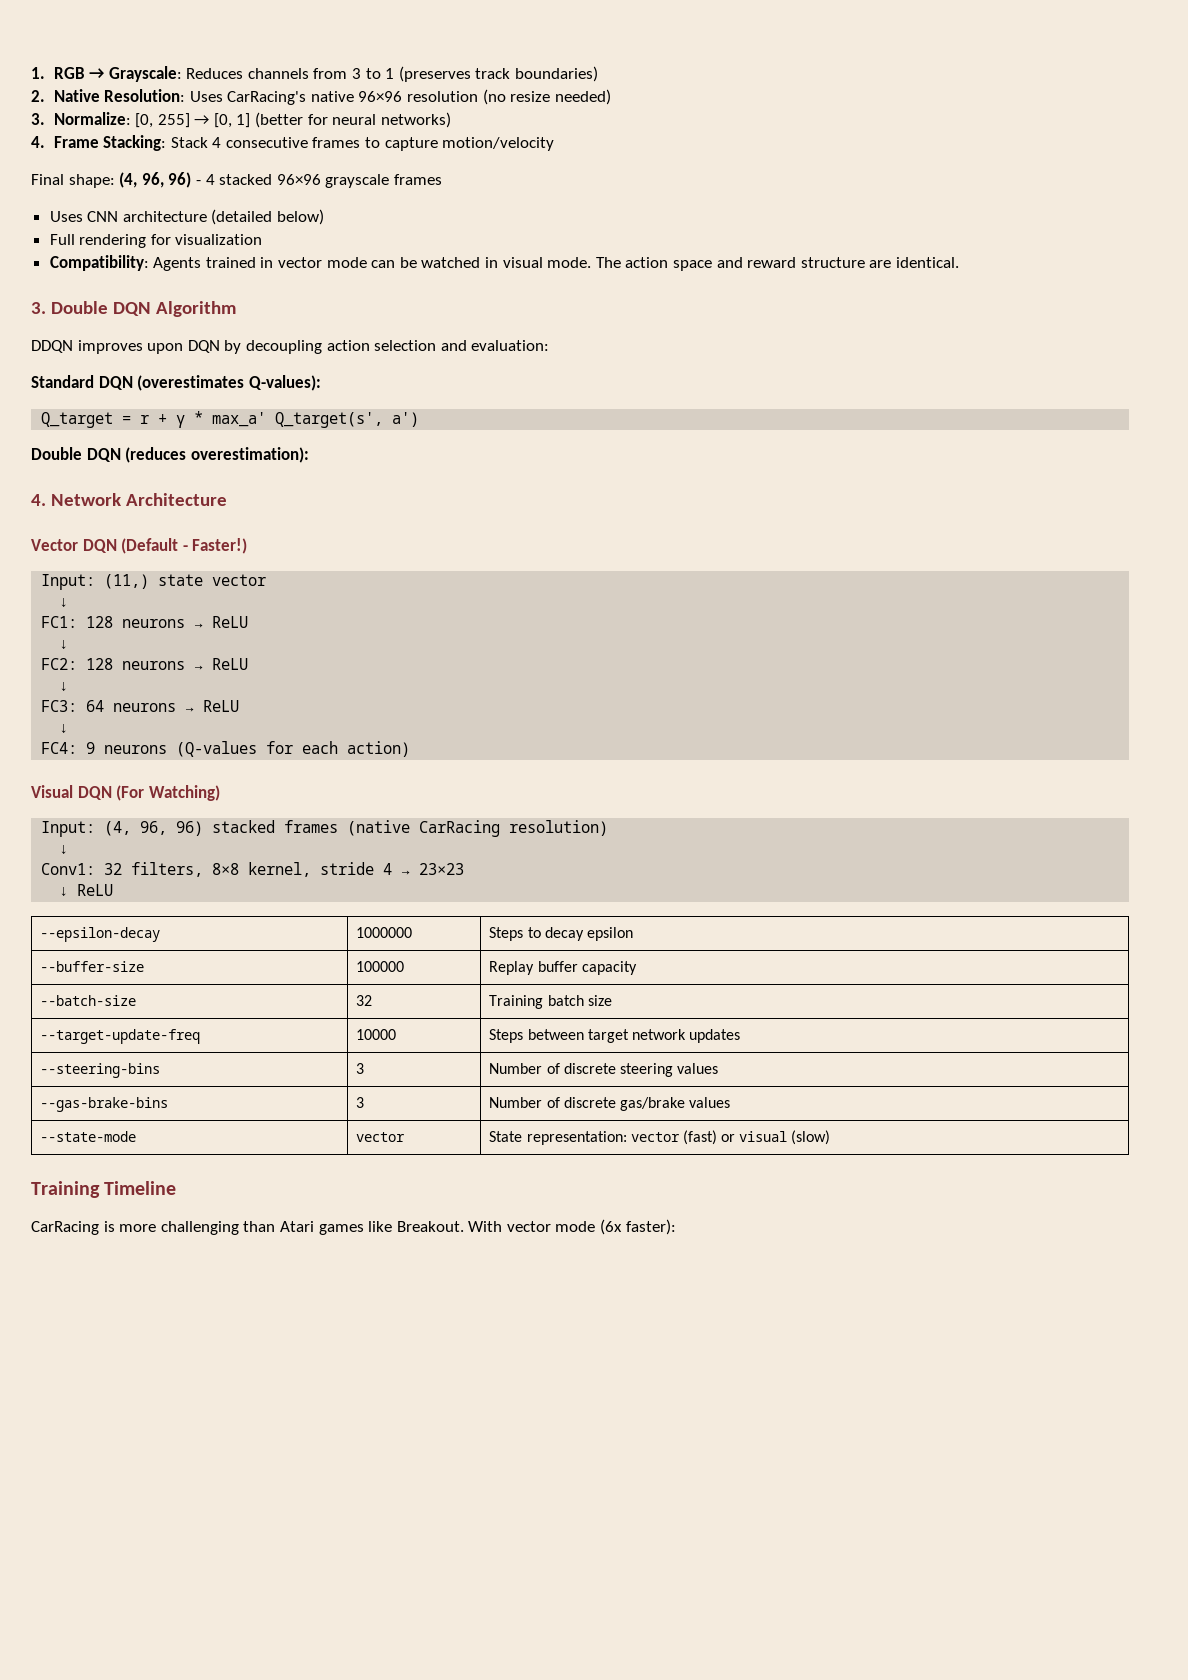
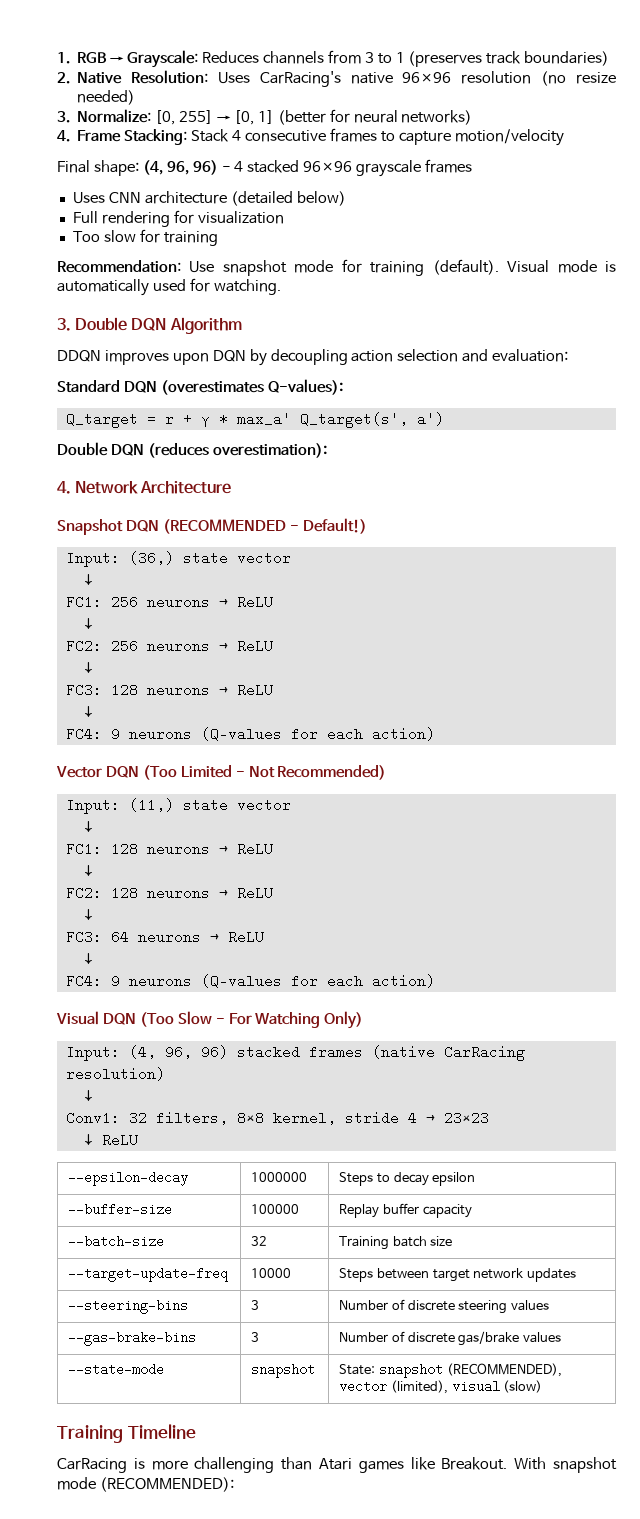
- Compatibility: Agents trained in vector mode can be watched in visual mode. The action space and reward structure are identical.
+ Too slow for training
+ Recommendation: Use snapshot mode for training (default). Visual mode is automatically used for watching.
- Vector DQN (Default - Faster!)
+ Snapshot DQN (RECOMMENDED - Default!)
+ Input: (36,) state vector
+ ↓
+ FC1: 256 neurons → ReLU
+ ↓
+ FC2: 256 neurons → ReLU
+ ↓
+ FC3: 128 neurons → ReLU
+ ↓
+ FC4: 9 neurons (Q-values for each action)
+ Vector DQN (Too Limited - Not Recommended)
- Visual DQN (For Watching)
+ Visual DQN (Too Slow - For Watching Only)
- --state-mode | vector | State representation: vector (fast) or visual (slow)
+ --state-mode | snapshot | State: snapshot (RECOMMENDED), vector (limited), visual (slow)
- With vector mode (6x faster):
+ With snapshot mode (RECOMMENDED):

